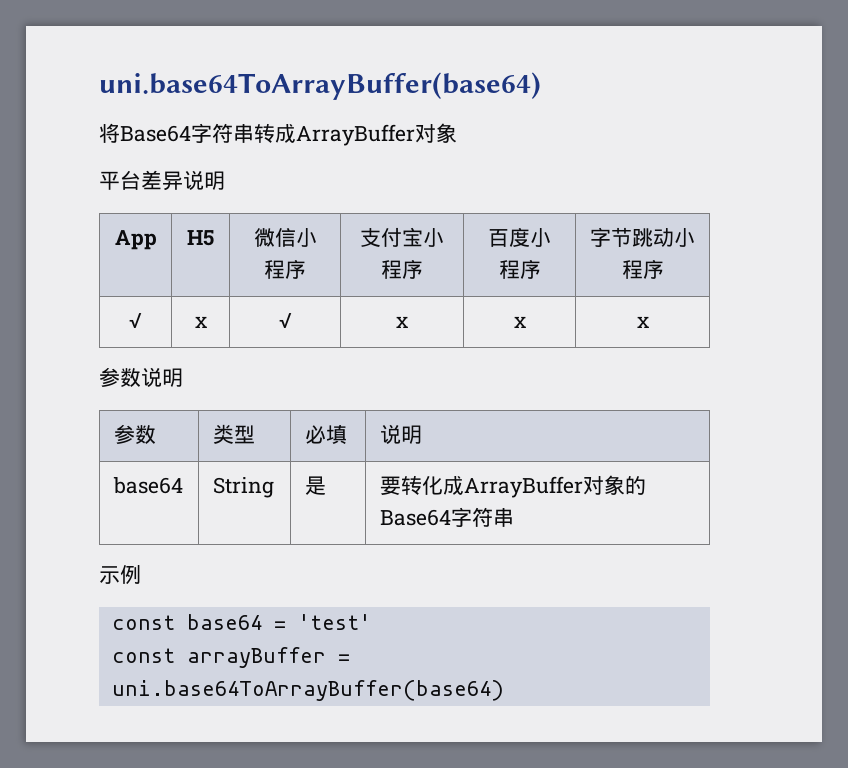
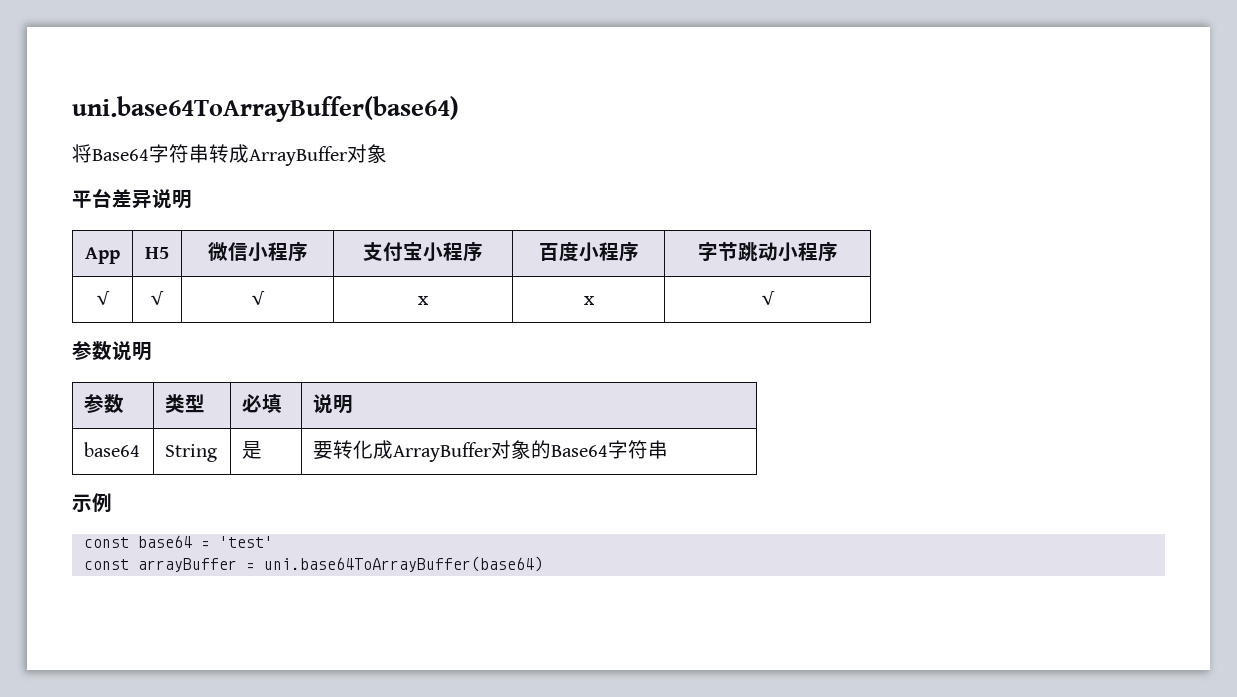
- √ | x | √ | x | x | x
+ √ | √ | √ | x | x | √

